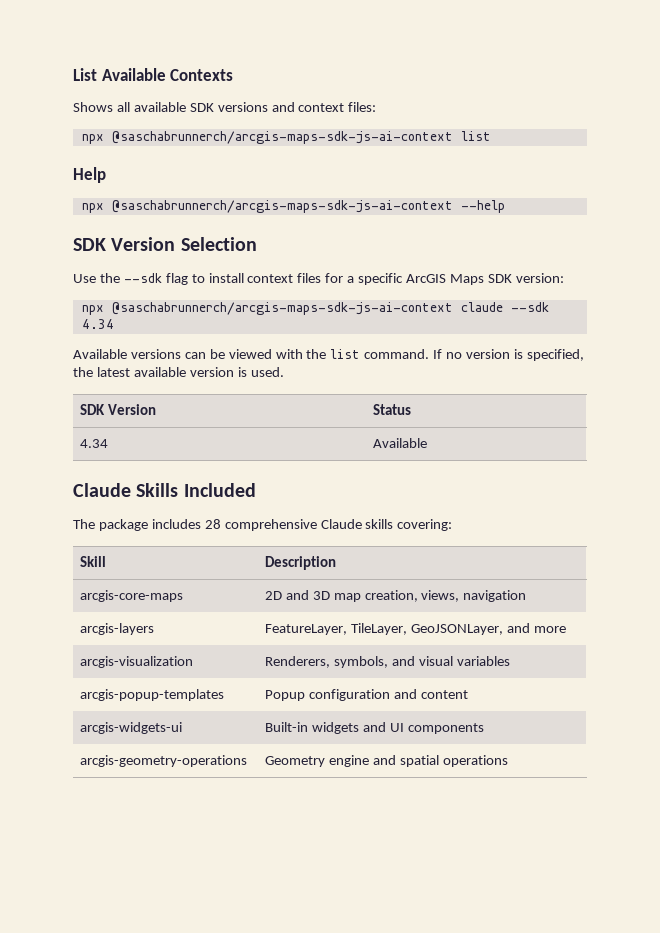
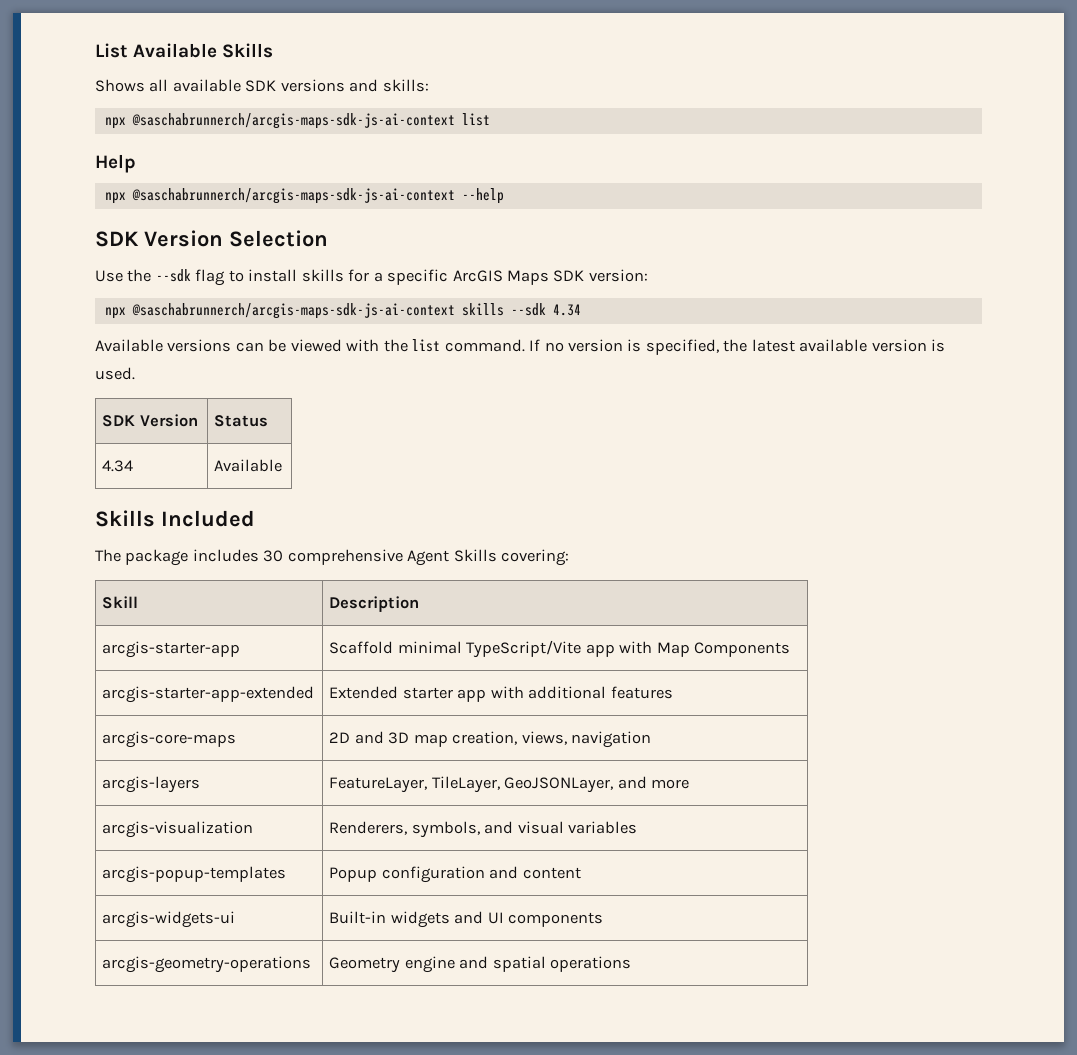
- List Available Contexts
+ List Available Skills
- Shows all available SDK versions and context files:
+ Shows all available SDK versions and skills:
- Use the --sdk flag to install context files for a specific ArcGIS Maps SDK version:
+ Use the --sdk flag to install skills for a specific ArcGIS Maps SDK version:
- npx @saschabrunnerch/arcgis-maps-sdk-js-ai-context claude --sdk 4.34
+ npx @saschabrunnerch/arcgis-maps-sdk-js-ai-context skills --sdk 4.34
- Claude Skills Included
+ Skills Included
- The package includes 28 comprehensive Claude skills covering:
+ The package includes 30 comprehensive Agent Skills covering:
+ arcgis-starter-app | Scaffold minimal TypeScript/Vite app with Map Components
+ arcgis-starter-app-extended | Extended starter app with additional features

